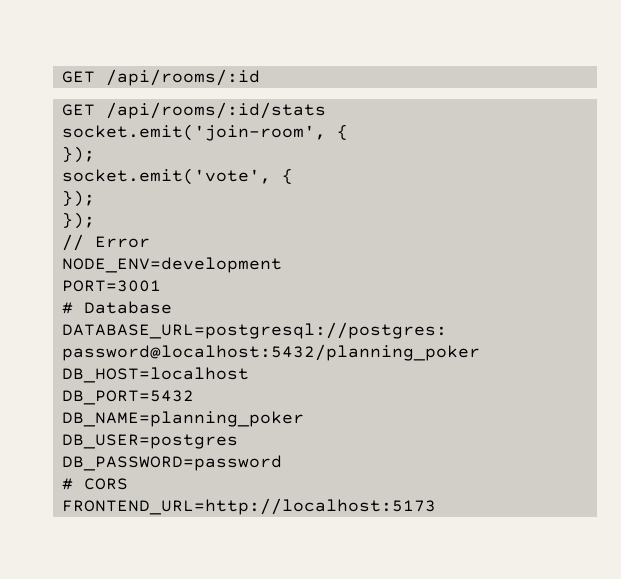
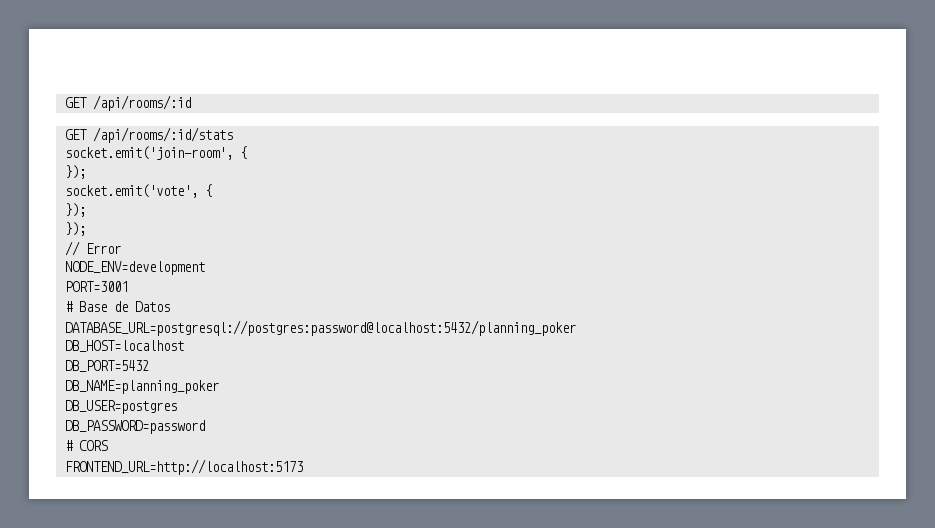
- # Database
+ # Base de Datos

